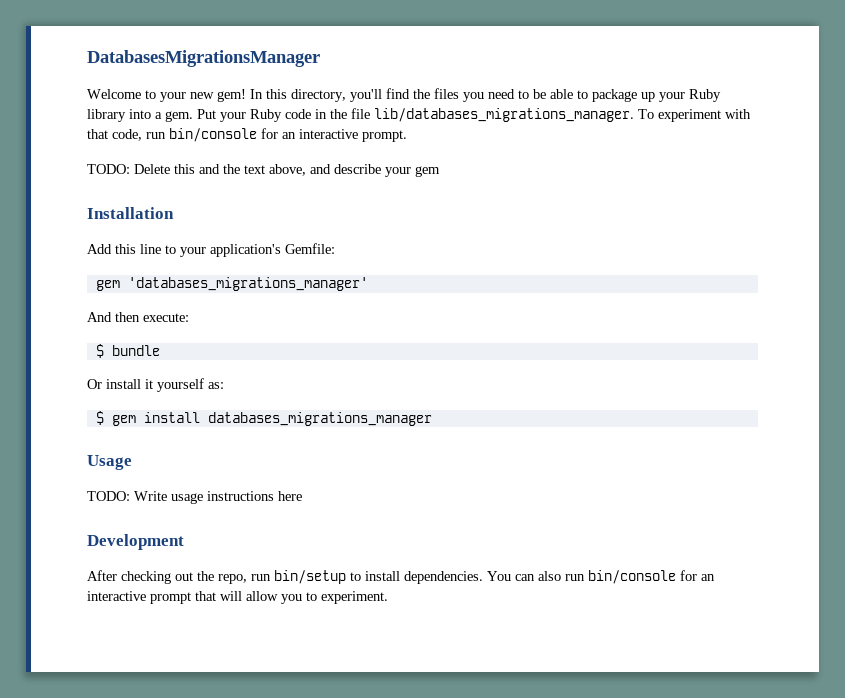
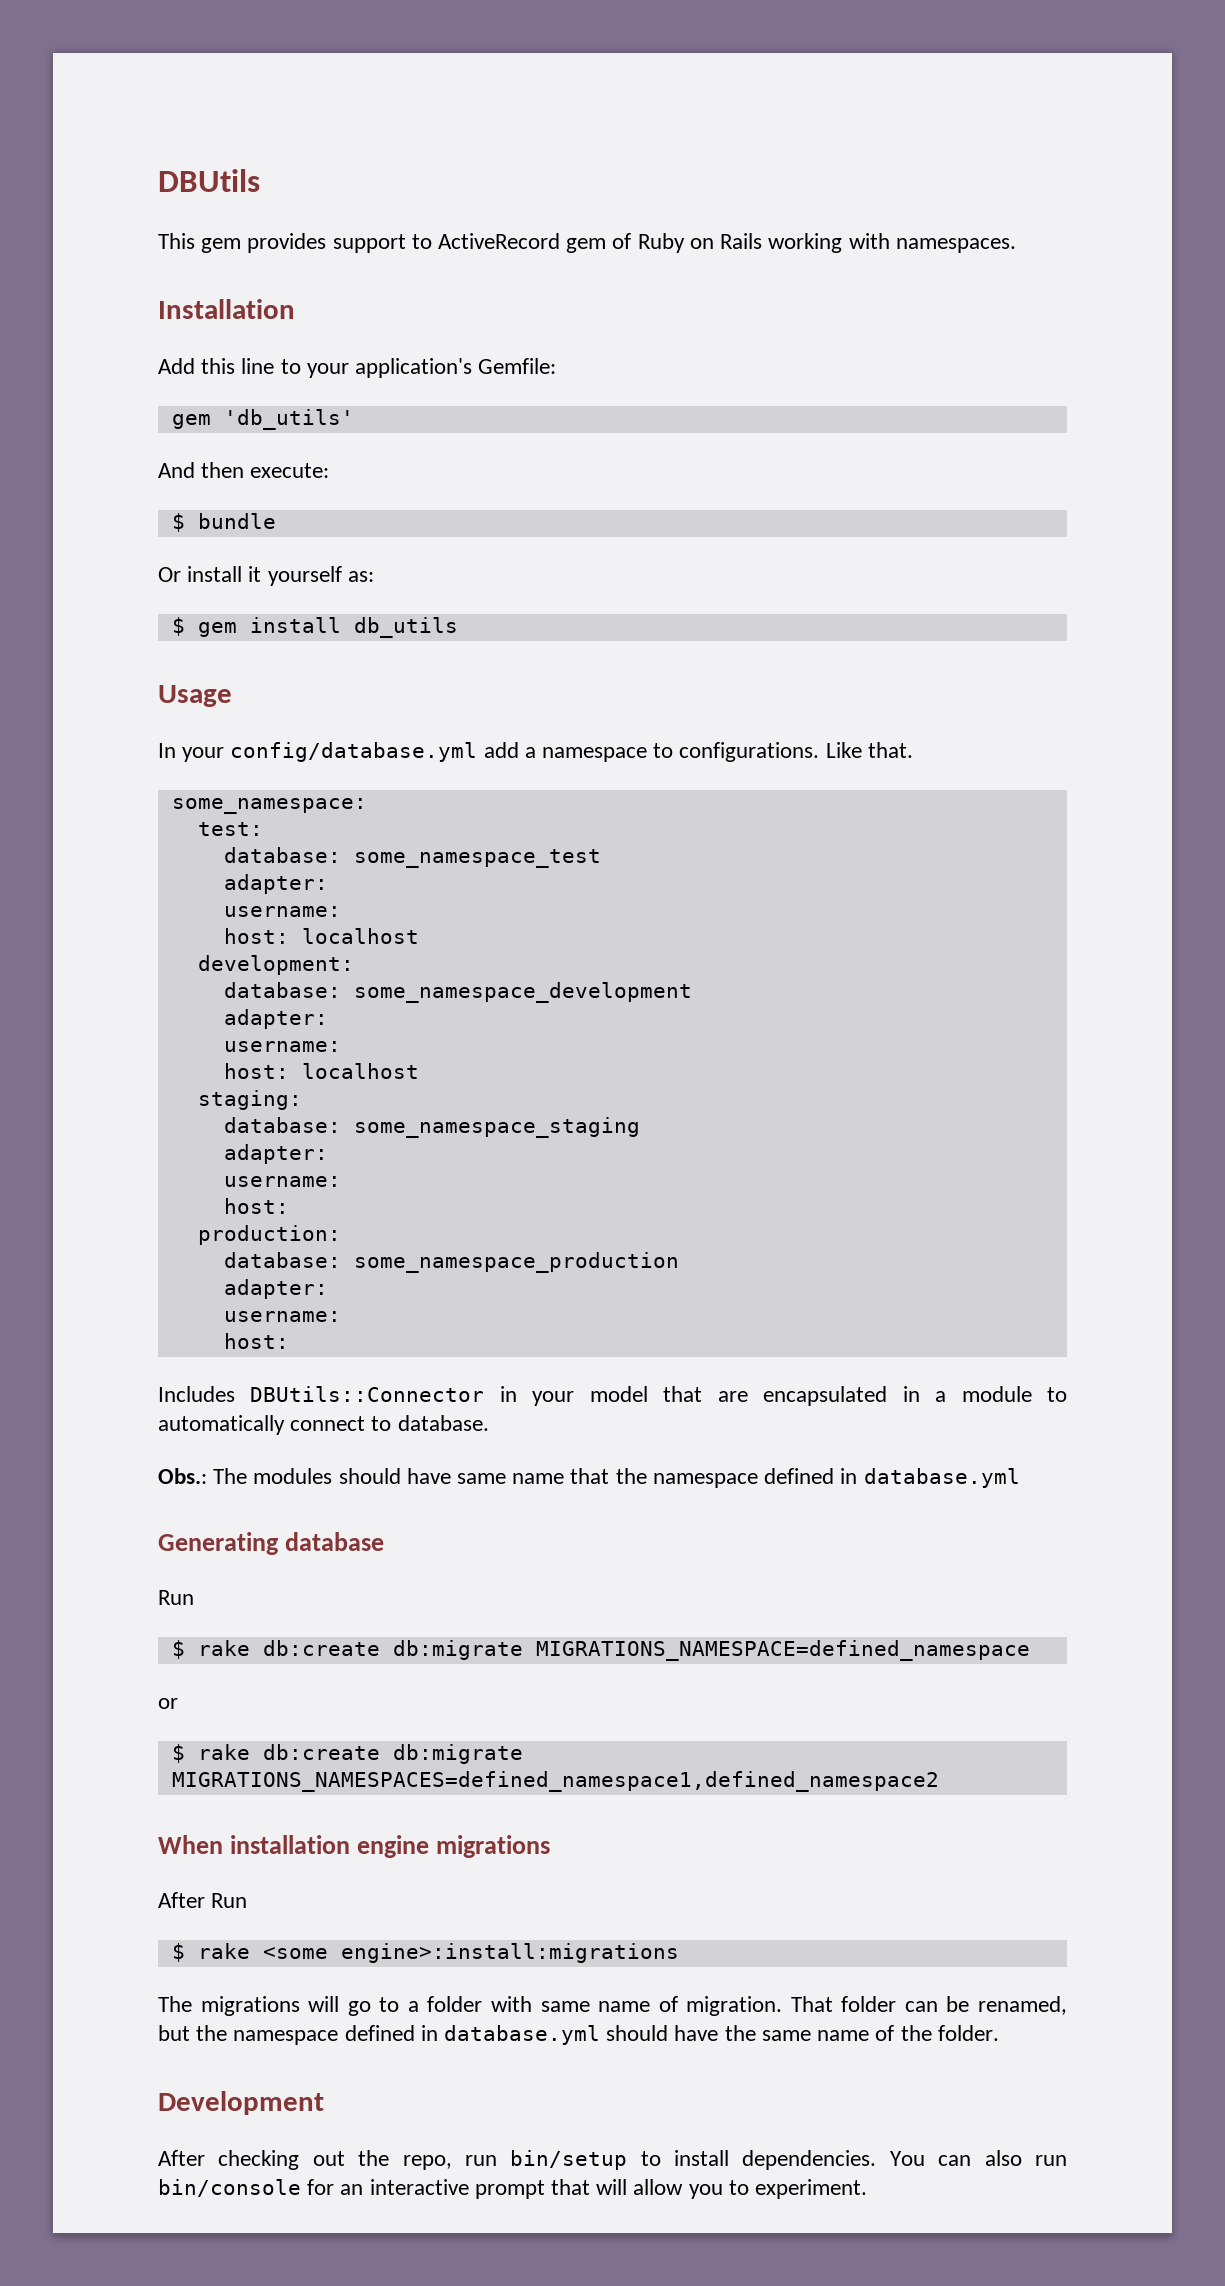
- DatabasesMigrationsManager
- Welcome to your new gem! In this directory, you'll find the files you need to be able to package up your Ruby library into a gem. Put your Ruby code in the file lib/databases_migrations_manager. To experiment with that code, run bin/console for an interactive prompt.
- TODO: Delete this and the text above, and describe your gem
+ DBUtils
+ This gem provides support to ActiveRecord gem of Ruby on Rails working with namespaces.
- gem 'databases_migrations_manager'
+ gem 'db_utils'
- $ gem install databases_migrations_manager
+ $ gem install db_utils
- TODO: Write usage instructions here
+ In your config/database.yml add a namespace to configurations. Like that.
+ some_namespace:
+ test:
+ database: some_namespace_test
+ adapter:
+ username:
+ host: localhost
+ development:
+ database: some_namespace_development
+ adapter:
+ username:
+ host: localhost
+ staging:
+ database: some_namespace_staging
+ adapter:
+ username:
+ host:
+ production:
+ database: some_namespace_production
+ adapter:
+ username:
+ host:
+ Includes DBUtils::Connector in your model that are encapsulated in a module to automatically connect to database.
+ Obs.: The modules should have same name that the namespace defined in database.yml
+ Generating database
+ Run
+ $ rake db:create db:migrate MIGRATIONS_NAMESPACE=defined_namespace
+ or
+ $ rake db:create db:migrate MIGRATIONS_NAMESPACES=defined_namespace1,defined_namespace2
+ When installation engine migrations
+ After Run
+ $ rake <some engine>:install:migrations
+ The migrations will go to a folder with same name of migration. That folder can be renamed, but the namespace defined in database.yml should have the same name of the folder.

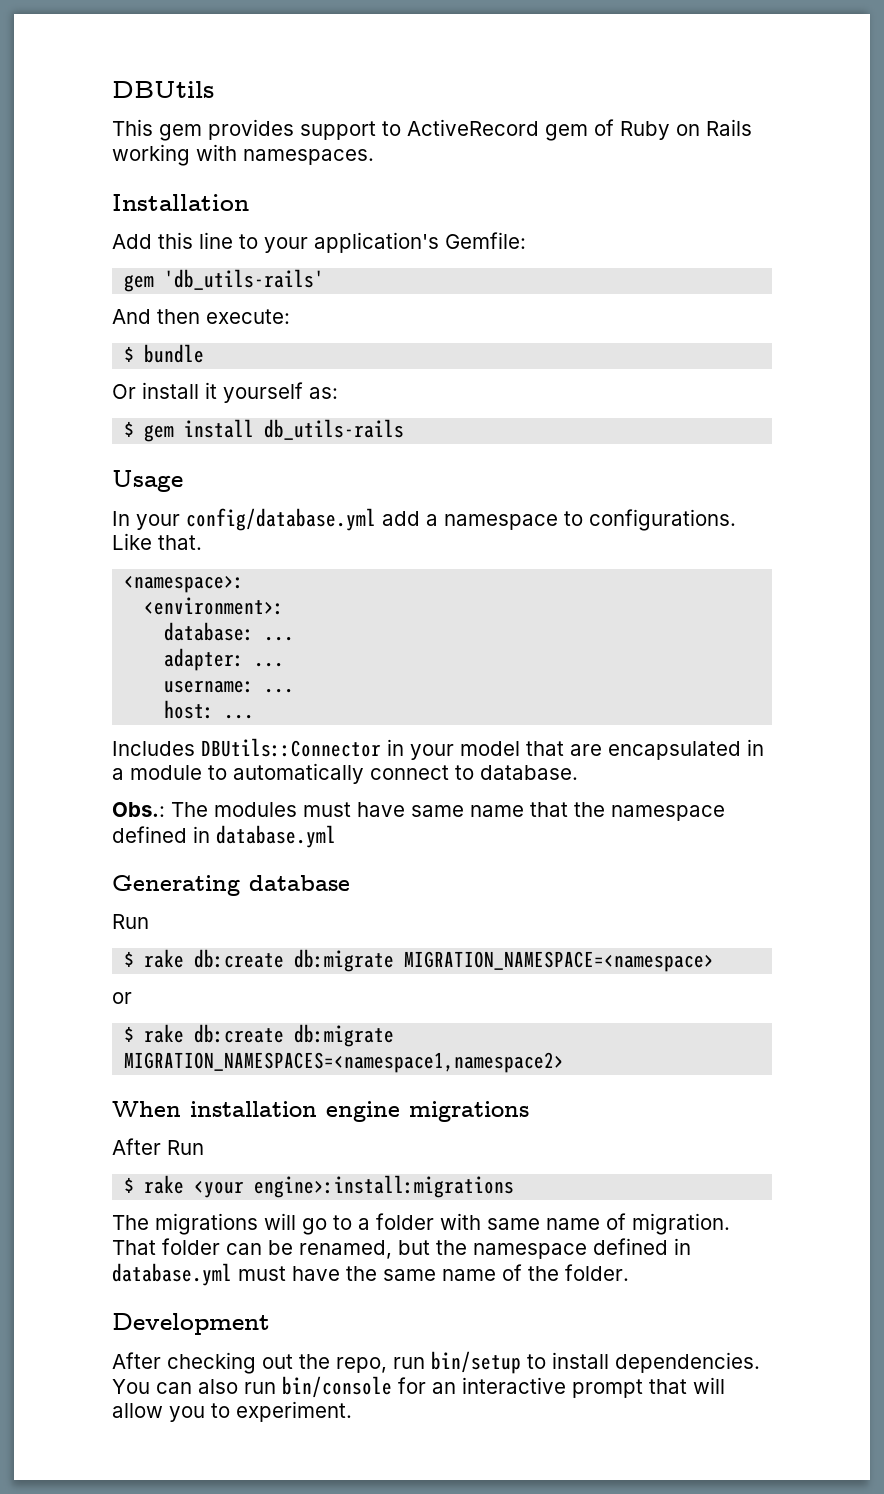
- gem 'db_utils'
+ gem 'db_utils-rails'
- $ gem install db_utils
+ $ gem install db_utils-rails
- some_namespace:
- test:
- database: some_namespace_test
- adapter:
- username:
- host: localhost
- development:
- database: some_namespace_development
- adapter:
- username:
- host: localhost
- staging:
- database: some_namespace_staging
- adapter:
- username:
- host:
- production:
- database: some_namespace_production
- adapter:
- username:
- host:
+ <namespace>:
+ <environment>:
+ database: ...
+ adapter: ...
+ username: ...
+ host: ...
- Obs.: The modules should have same name that the namespace defined in database.yml
+ Obs.: The modules must have same name that the namespace defined in database.yml
- $ rake db:create db:migrate MIGRATIONS_NAMESPACE=defined_namespace
+ $ rake db:create db:migrate MIGRATION_NAMESPACE=<namespace>
- $ rake db:create db:migrate MIGRATIONS_NAMESPACES=defined_namespace1,defined_namespace2
+ $ rake db:create db:migrate MIGRATION_NAMESPACES=<namespace1,namespace2>
- $ rake <some engine>:install:migrations
+ $ rake <your engine>:install:migrations
- That folder can be renamed, but the namespace defined in database.yml should have the same name of the folder.
+ That folder can be renamed, but the namespace defined in database.yml must have the same name of the folder.

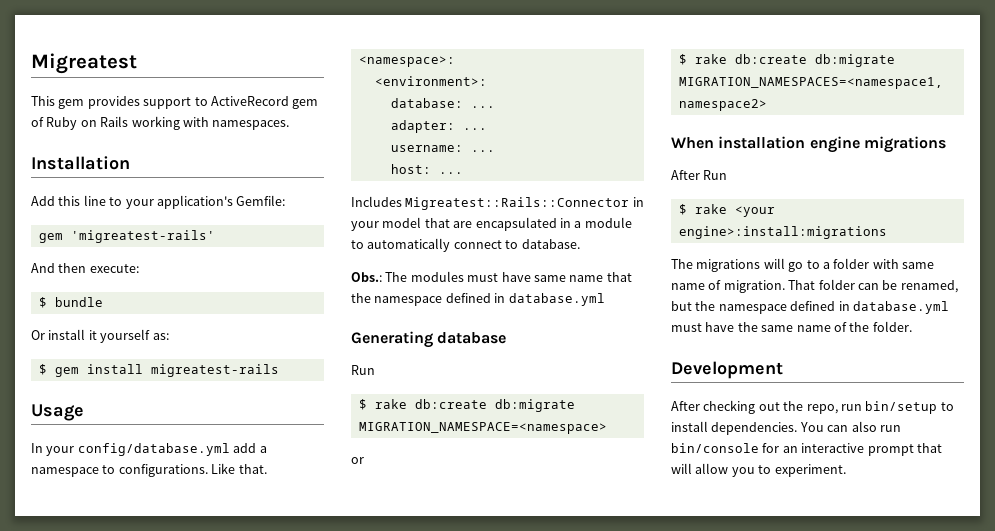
- DBUtils
+ Migreatest
- gem 'db_utils-rails'
+ gem 'migreatest-rails'
- $ gem install db_utils-rails
+ $ gem install migreatest-rails
- Includes DBUtils::Connector in your model that are encapsulated in a module to automatically connect to database.
+ Includes Migreatest::Rails::Connector in your model that are encapsulated in a module to automatically connect to database.

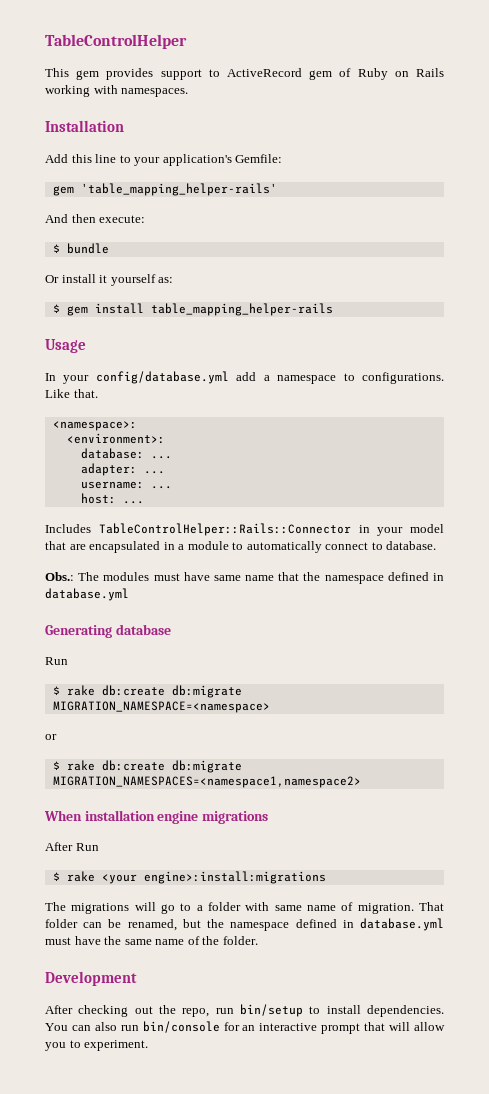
- Migreatest
+ TableControlHelper
- gem 'migreatest-rails'
+ gem 'table_mapping_helper-rails'
- $ gem install migreatest-rails
+ $ gem install table_mapping_helper-rails
- Includes Migreatest::Rails::Connector in your model that are encapsulated in a module to automatically connect to database.
+ Includes TableControlHelper::Rails::Connector in your model that are encapsulated in a module to automatically connect to database.

